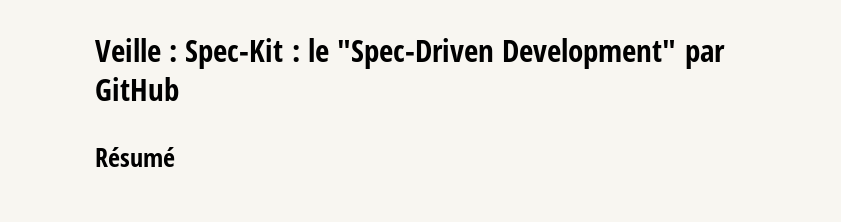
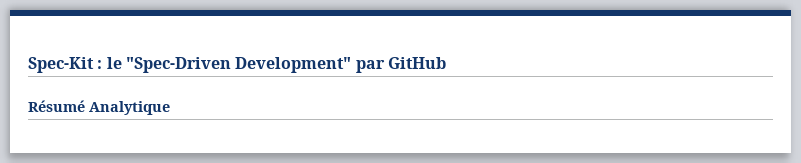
- Veille : Spec-Kit : le "Spec-Driven Development" par GitHub
+ Spec-Kit : le "Spec-Driven Development" par GitHub
- Résumé
+ Résumé Analytique

